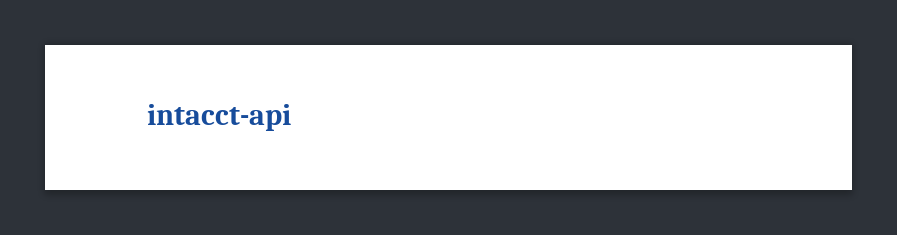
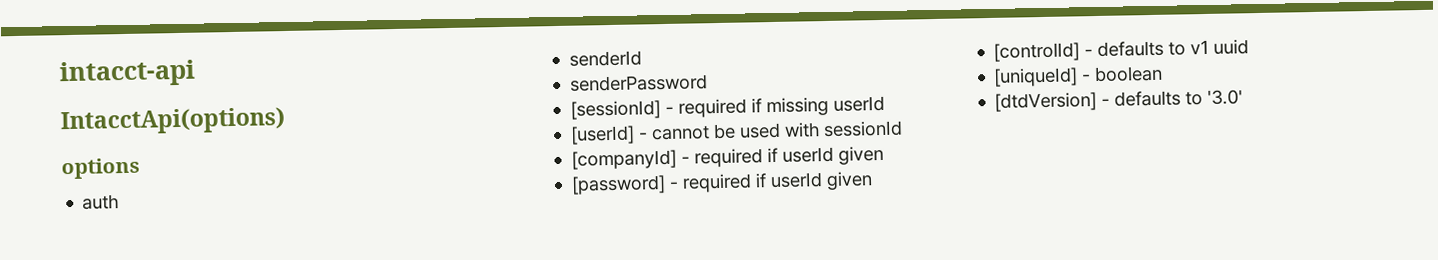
+ IntacctApi(options)
+ options
+ auth
+ senderId
+ senderPassword
+ [sessionId] - required if missing userId
+ [userId] - cannot be used with sessionId
+ [companyId] - required if userId given
+ [password] - required if userId given
+ [controlId] - defaults to v1 uuid
+ [uniqueId] - boolean
+ [dtdVersion] - defaults to '3.0'

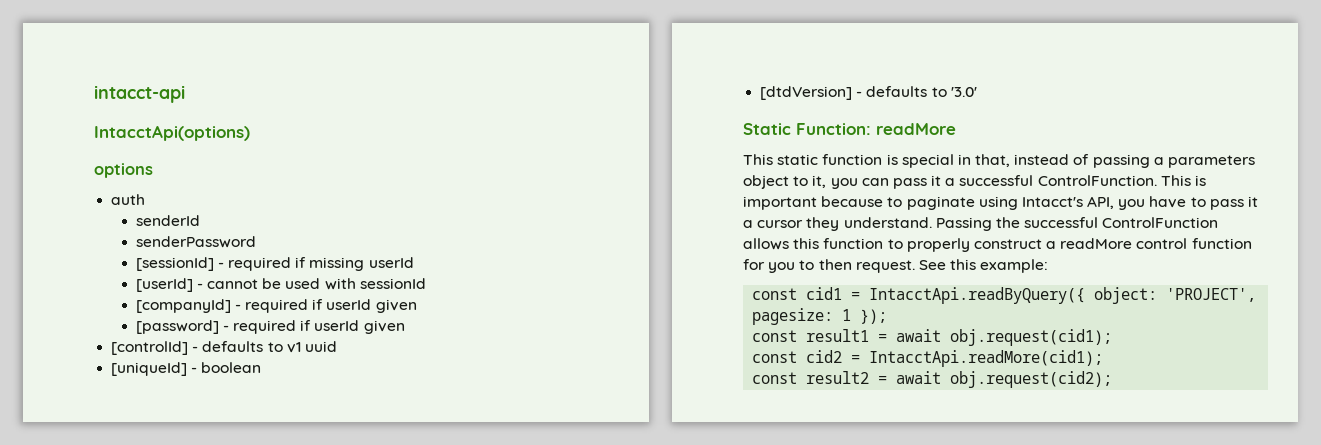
+ Static Function: readMore
+ This static function is special in that, instead of passing a parameters object to it, you can pass it a successful ControlFunction. This is important because to paginate using Intacct's API, you have to pass it a cursor they understand. Passing the successful ControlFunction allows this function to properly construct a readMore control function for you to then request. See this example:
+ const cid1 = IntacctApi.readByQuery({ object: 'PROJECT', pagesize: 1 });
+ const result1 = await obj.request(cid1);
+ const cid2 = IntacctApi.readMore(cid1);
+ const result2 = await obj.request(cid2);

